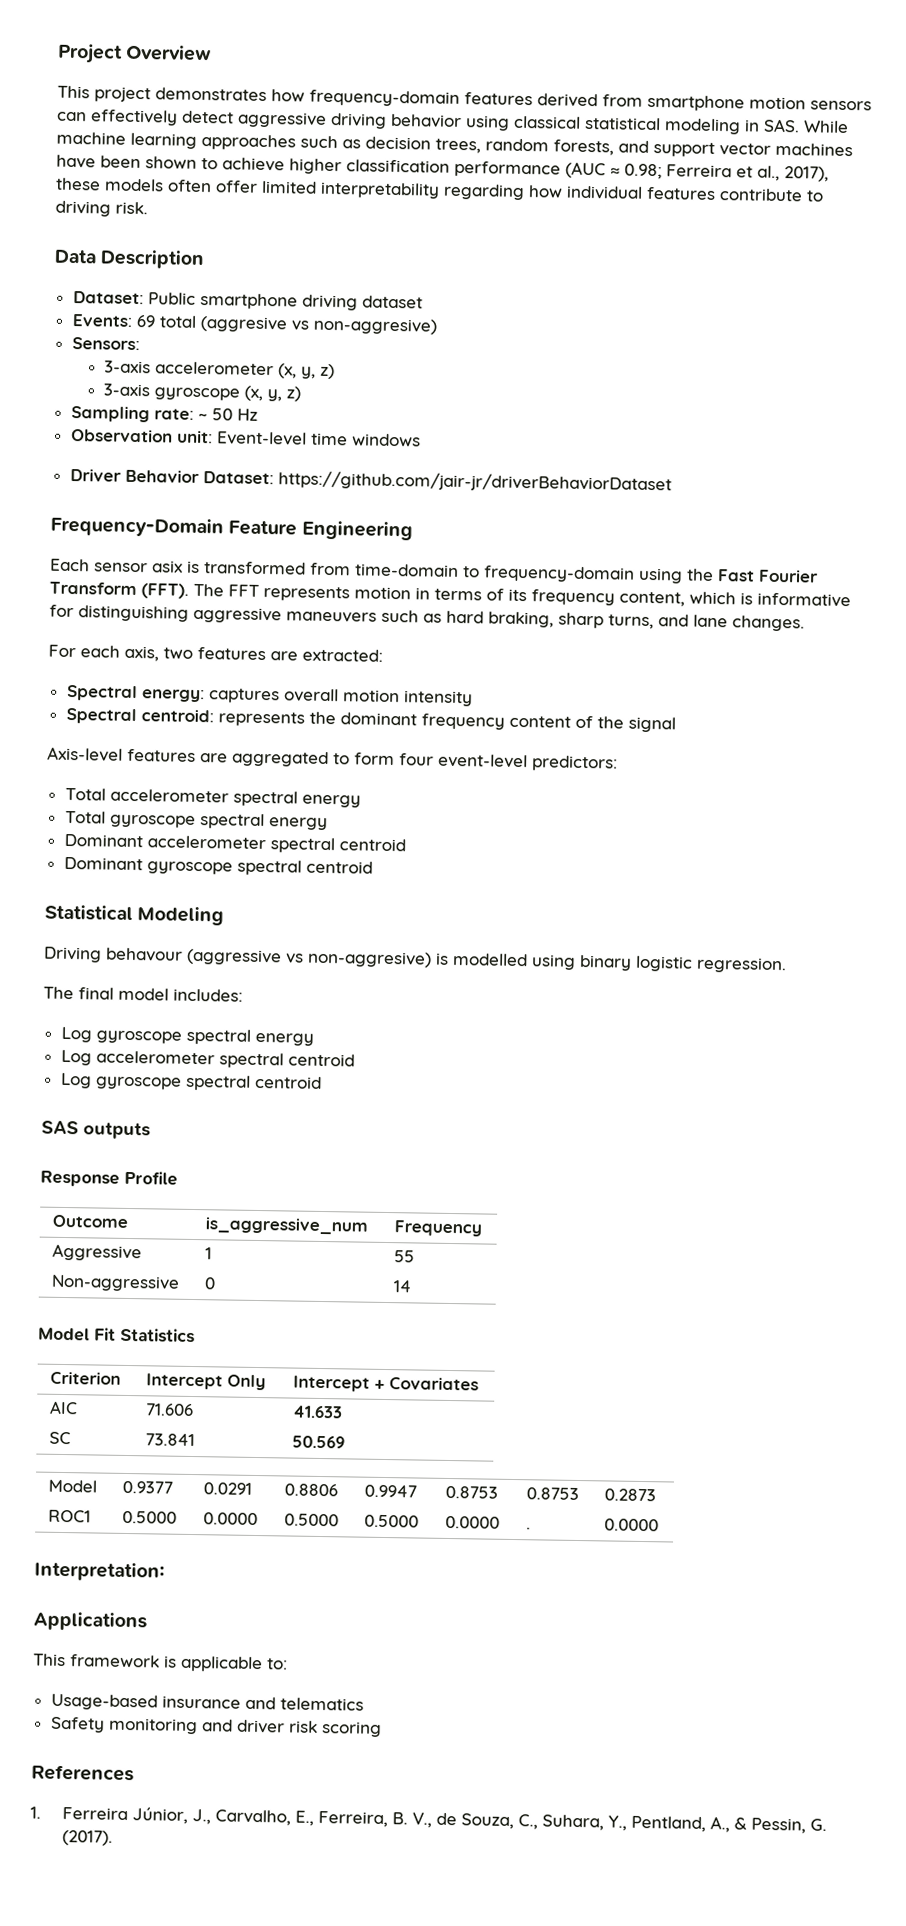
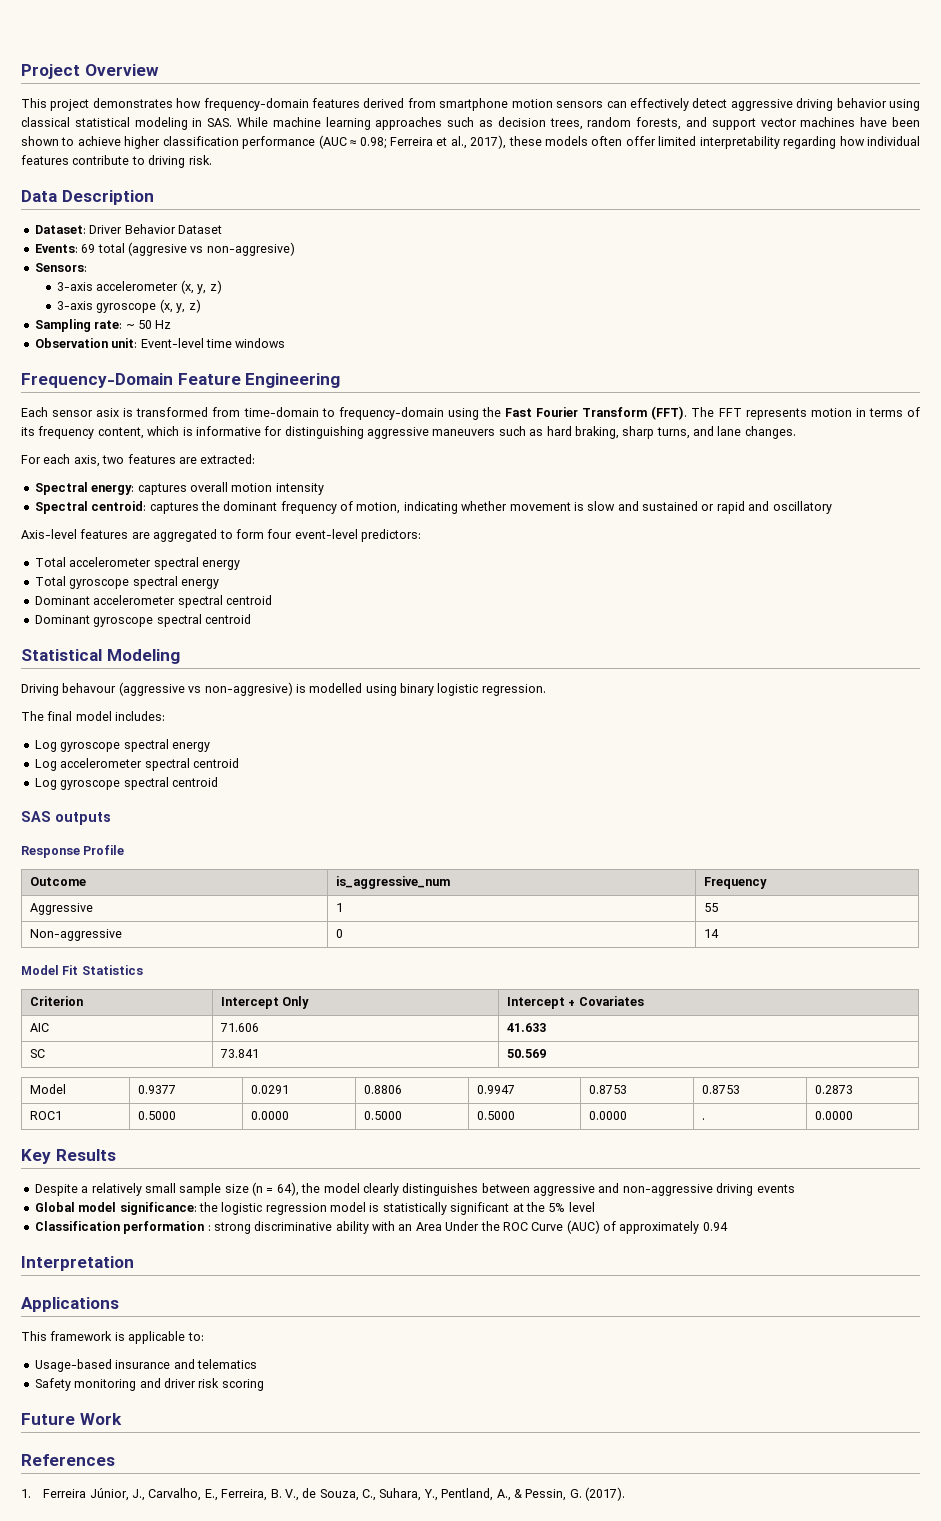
- Dataset: Public smartphone driving dataset
+ Dataset: Driver Behavior Dataset
- Driver Behavior Dataset: https://github.com/jair-jr/driverBehaviorDataset
- Spectral centroid: represents the dominant frequency content of the signal
+ Spectral centroid: captures the dominant frequency of motion, indicating whether movement is slow and sustained or rapid and oscillatory
- Interpretation:
+ Key Results
+ Despite a relatively small sample size (n = 64), the model clearly distinguishes between aggressive and non-aggressive driving events
+ Global model significance: the logistic regression model is statistically significant at the 5% level
+ Classification performation : strong discriminative ability with an Area Under the ROC Curve (AUC) of approximately 0.94
+ Interpretation
+ Future Work

